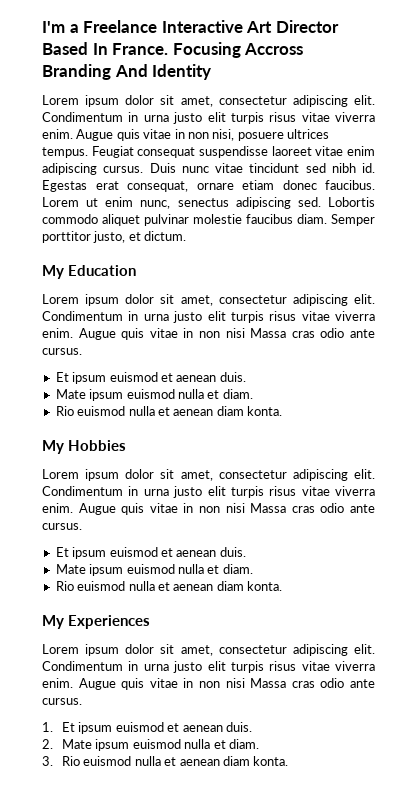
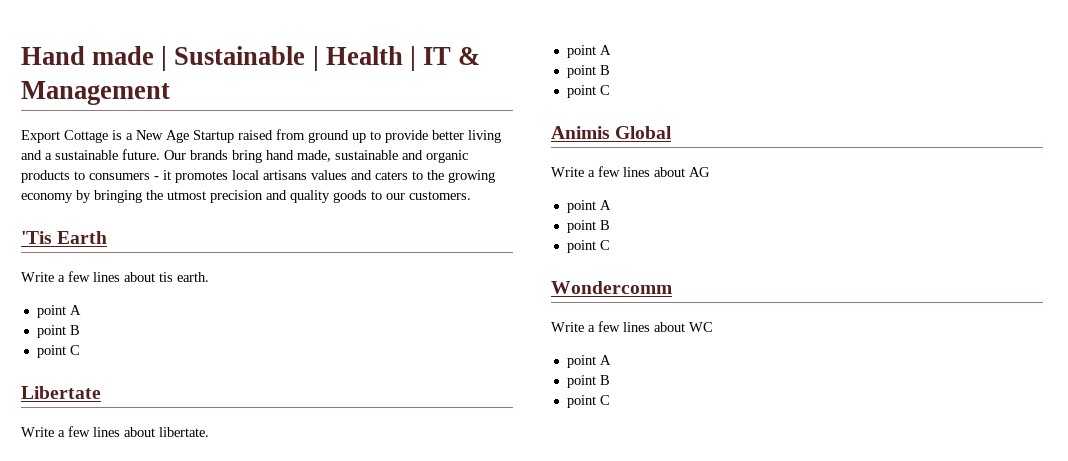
- I'm a Freelance Interactive Art Director Based In France. Focusing Accross Branding And Identity
- Lorem ipsum dolor sit amet, consectetur adipiscing elit. Condimentum in urna justo elit turpis risus vitae viverra enim. Augue quis vitae in non nisi, posuere ultrices tempus. Feugiat consequat suspendisse laoreet vitae enim adipiscing cursus. Duis nunc vitae tincidunt sed nibh id. Egestas erat consequat, ornare etiam donec faucibus. Lorem ut enim nunc, senectus adipiscing sed. Lobortis commodo aliquet pulvinar molestie faucibus diam. Semper porttitor justo, et dictum.
- My Education
- Lorem ipsum dolor sit amet, consectetur adipiscing elit. Condimentum in urna justo elit turpis risus vitae viverra enim. Augue quis vitae in non nisi Massa cras odio ante cursus.
- Et ipsum euismod et aenean duis.
- Mate ipsum euismod nulla et diam.
- Rio euismod nulla et aenean diam konta.
- My Hobbies
- Lorem ipsum dolor sit amet, consectetur adipiscing elit. Condimentum in urna justo elit turpis risus vitae viverra enim. Augue quis vitae in non nisi Massa cras odio ante cursus.
- Et ipsum euismod et aenean duis.
- Mate ipsum euismod nulla et diam.
- Rio euismod nulla et aenean diam konta.
- My Experiences
- Lorem ipsum dolor sit amet, consectetur adipiscing elit. Condimentum in urna justo elit turpis risus vitae viverra enim. Augue quis vitae in non nisi Massa cras odio ante cursus.
- 1. Et ipsum euismod et aenean duis.
- 2. Mate ipsum euismod nulla et diam.
- 3. Rio euismod nulla et aenean diam konta.
+ Hand made | Sustainable | Health | IT & Management
+ Export Cottage is a New Age Startup raised from ground up to provide better living and a sustainable future. Our brands bring hand made, sustainable and organic products to consumers - it promotes local artisans values and caters to the growing economy by bringing the utmost precision and quality goods to our customers.
+ 'Tis Earth
+ Write a few lines about tis earth.
+ point A
+ point B
+ point C
+ Libertate
+ Write a few lines about libertate.
+ point A
+ point B
+ point C
+ Animis Global
+ Write a few lines about AG
+ point A
+ point B
+ point C
+ Wondercomm
+ Write a few lines about WC
+ point A
+ point B
+ point C

